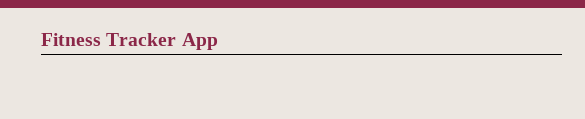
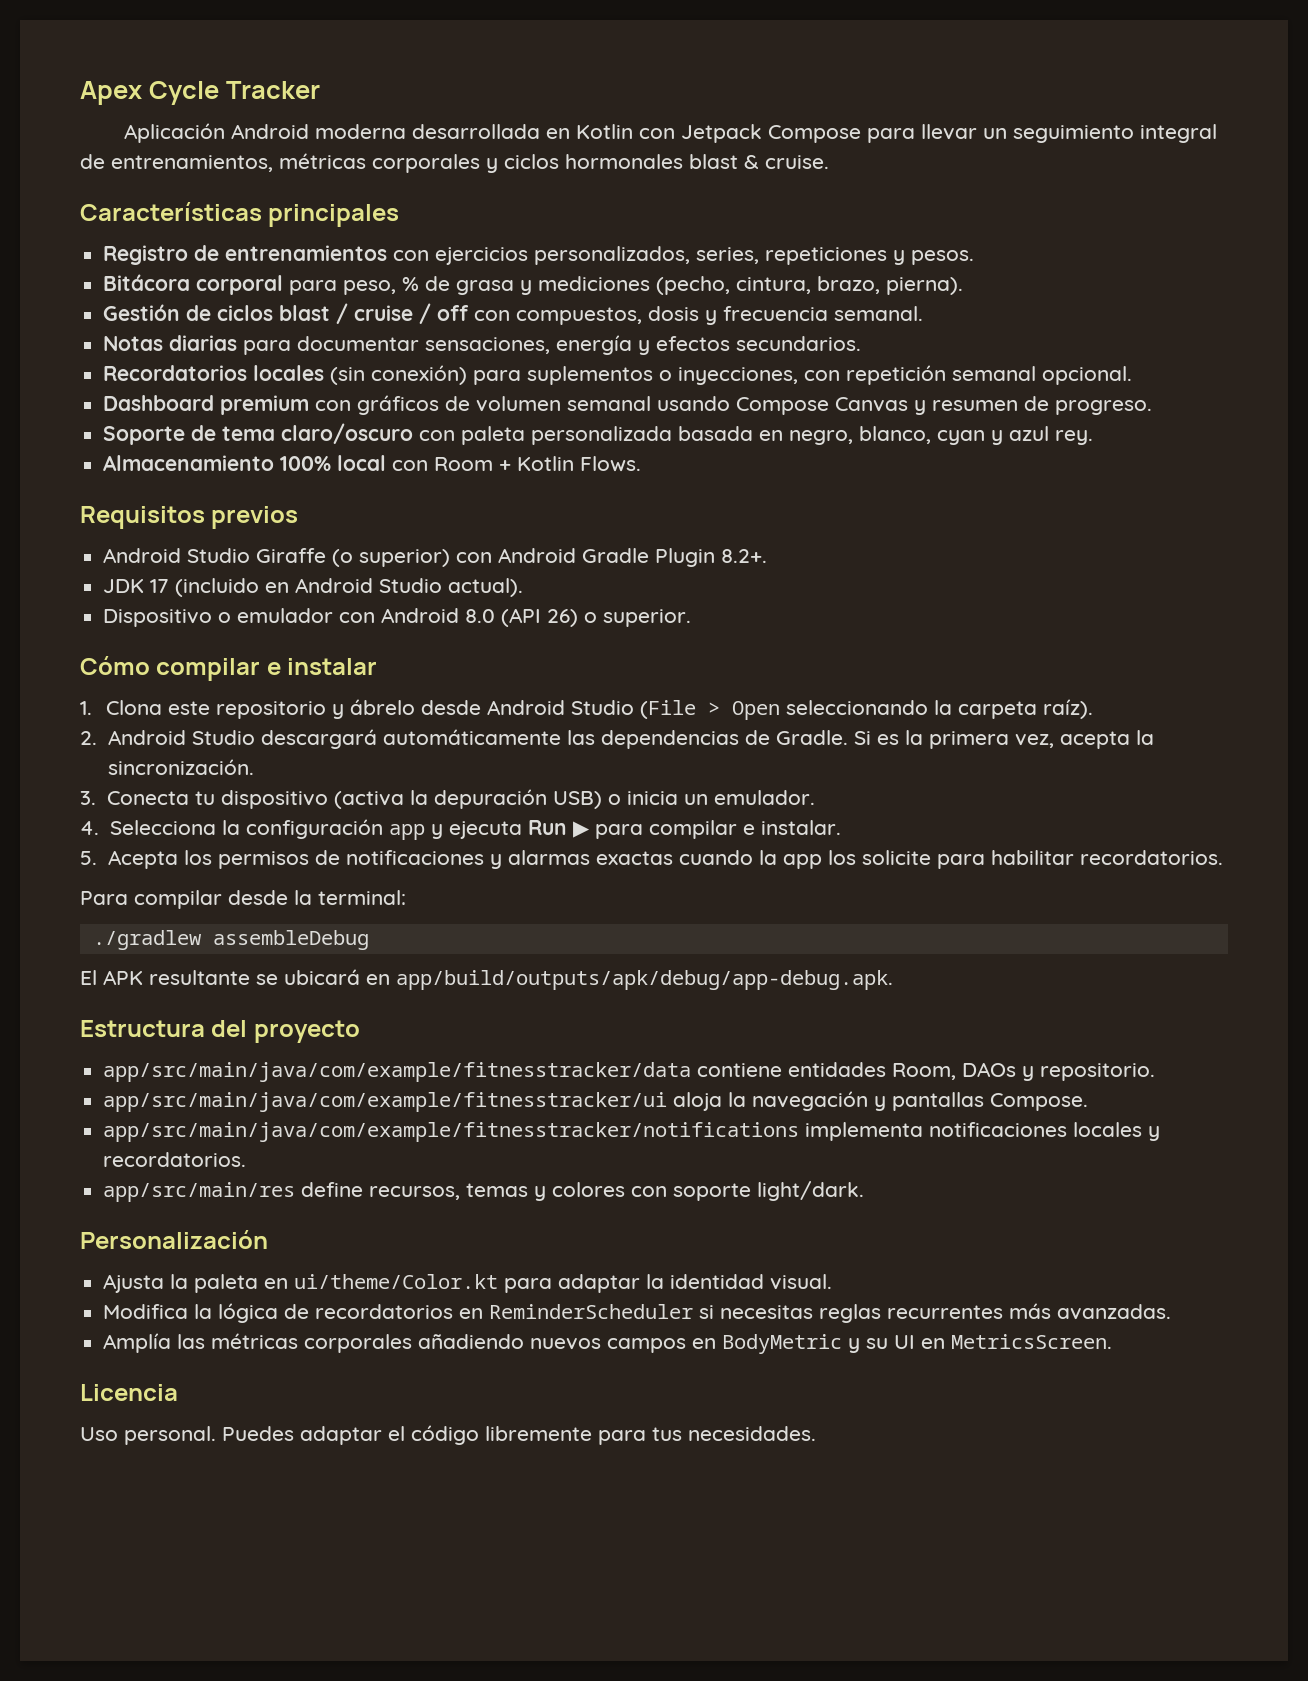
- Fitness Tracker App
+ Apex Cycle Tracker
+ Aplicación Android moderna desarrollada en Kotlin con Jetpack Compose para llevar un seguimiento integral de entrenamientos, métricas corporales y ciclos hormonales blast & cruise.
+ Características principales
+ Registro de entrenamientos con ejercicios personalizados, series, repeticiones y pesos.
+ Bitácora corporal para peso, % de grasa y mediciones (pecho, cintura, brazo, pierna).
+ Gestión de ciclos blast / cruise / off con compuestos, dosis y frecuencia semanal.
+ Notas diarias para documentar sensaciones, energía y efectos secundarios.
+ Recordatorios locales (sin conexión) para suplementos o inyecciones, con repetición semanal opcional.
+ Dashboard premium con gráficos de volumen semanal usando Compose Canvas y resumen de progreso.
+ Soporte de tema claro/oscuro con paleta personalizada basada en negro, blanco, cyan y azul rey.
+ Almacenamiento 100% local con Room + Kotlin Flows.
+ Requisitos previos
+ Android Studio Giraffe (o superior) con Android Gradle Plugin 8.2+.
+ JDK 17 (incluido en Android Studio actual).
+ Dispositivo o emulador con Android 8.0 (API 26) o superior.
+ Cómo compilar e instalar
+ 1. Clona este repositorio y ábrelo desde Android Studio (File > Open seleccionando la carpeta raíz).
+ 2. Android Studio descargará automáticamente las dependencias de Gradle. Si es la primera vez, acepta la sincronización.
+ 3. Conecta tu dispositivo (activa la depuración USB) o inicia un emulador.
+ 4. Selecciona la configuración app y ejecuta Run ▶ para compilar e instalar.
+ 5. Acepta los permisos de notificaciones y alarmas exactas cuando la app los solicite para habilitar recordatorios.
+ Para compilar desde la terminal:
+ ./gradlew assembleDebug
+ El APK resultante se ubicará en app/build/outputs/apk/debug/app-debug.apk.
+ Estructura del proyecto
+ app/src/main/java/com/example/fitnesstracker/data contiene entidades Room, DAOs y repositorio.
+ app/src/main/java/com/example/fitnesstracker/ui aloja la navegación y pantallas Compose.
+ app/src/main/java/com/example/fitnesstracker/notifications implementa notificaciones locales y recordatorios.
+ app/src/main/res define recursos, temas y colores con soporte light/dark.
+ Personalización
+ Ajusta la paleta en ui/theme/Color.kt para adaptar la identidad visual.
+ Modifica la lógica de recordatorios en ReminderScheduler si necesitas reglas recurrentes más avanzadas.
+ Amplía las métricas corporales añadiendo nuevos campos en BodyMetric y su UI en MetricsScreen.
+ Licencia
+ Uso personal. Puedes adaptar el código libremente para tus necesidades.

